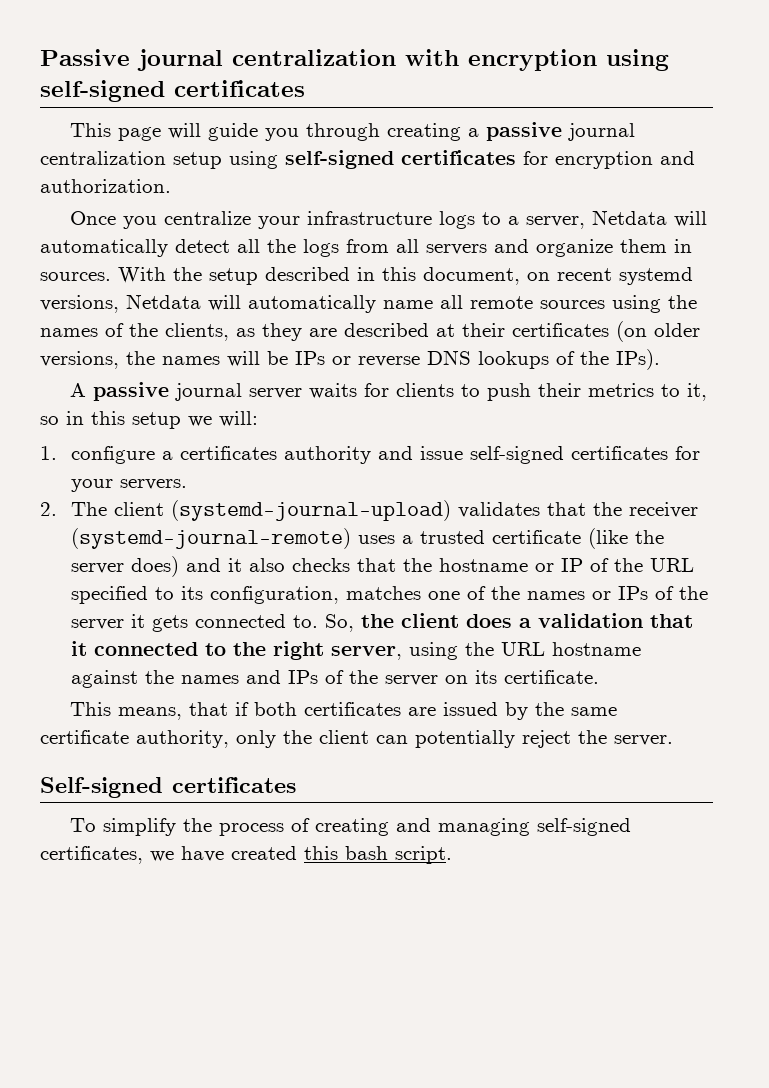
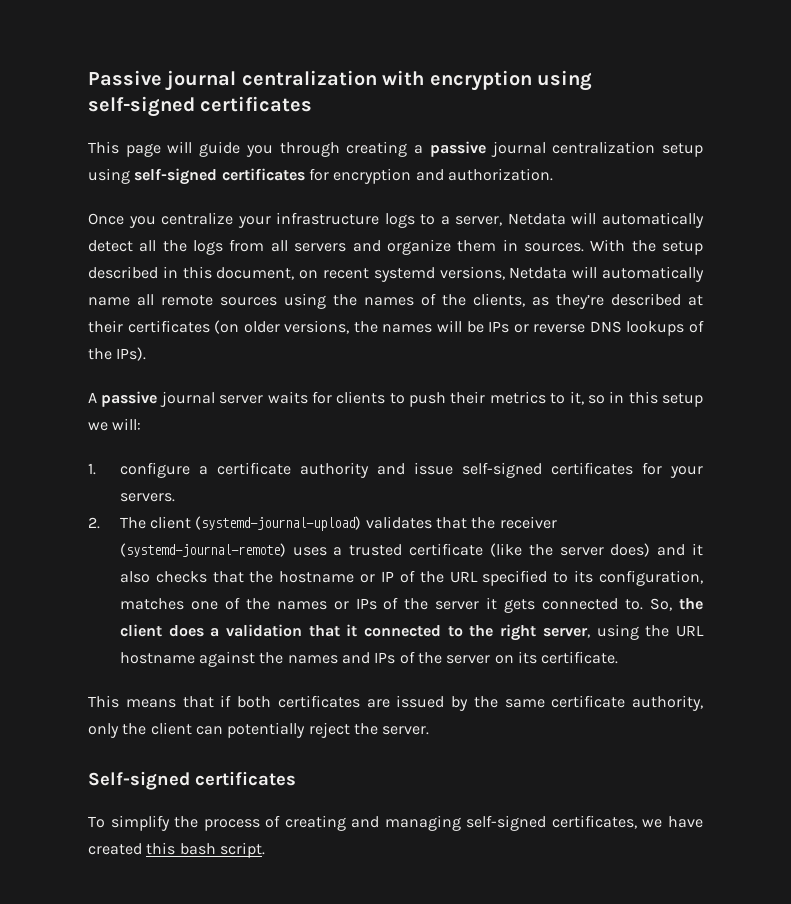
- With the setup described in this document, on recent systemd versions, Netdata will automatically name all remote sources using the names of the clients, as they are described at their certificates (on older versions, the names will be IPs or reverse DNS lookups of the IPs).
+ With the setup described in this document, on recent systemd versions, Netdata will automatically name all remote sources using the names of the clients, as they’re described at their certificates (on older versions, the names will be IPs or reverse DNS lookups of the IPs).
- 1. configure a certificates authority and issue self-signed certificates for your servers.
+ 1. configure a certificate authority and issue self-signed certificates for your servers.
- This means, that if both certificates are issued by the same certificate authority, only the client can potentially reject the server.
+ This means that if both certificates are issued by the same certificate authority, only the client can potentially reject the server.

